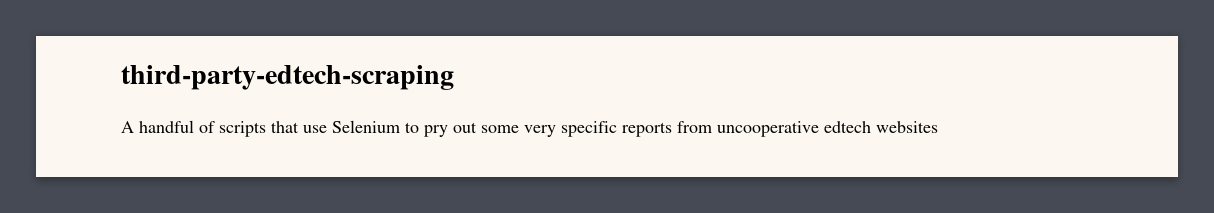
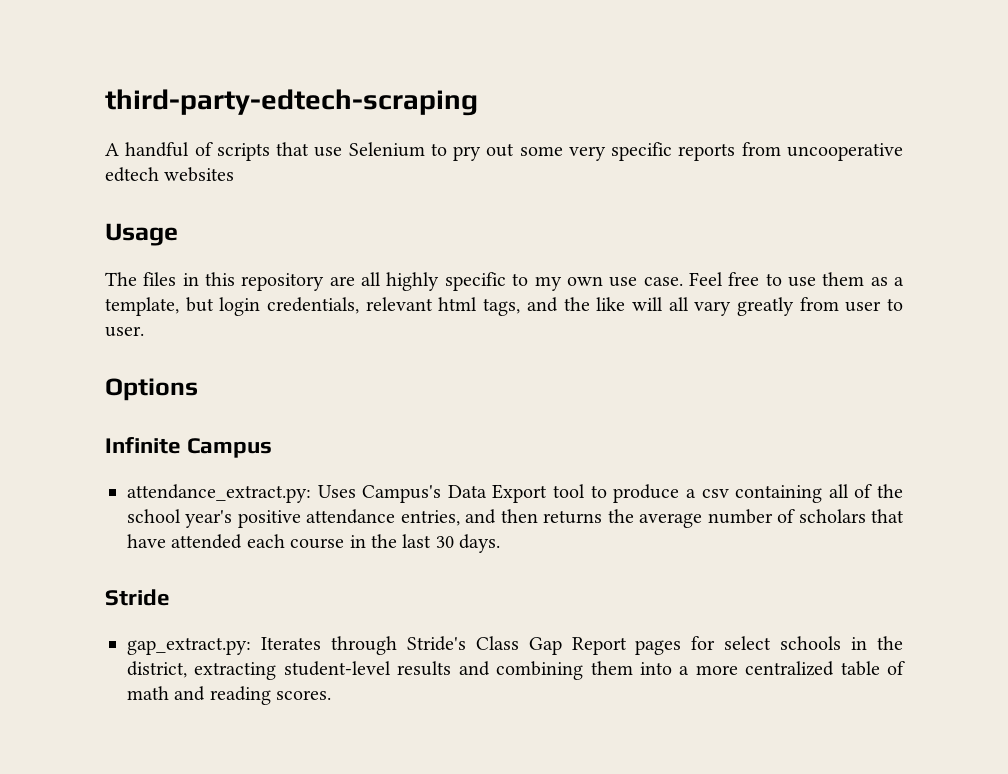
+ Usage
+ The files in this repository are all highly specific to my own use case. Feel free to use them as a template, but login credentials, relevant html tags, and the like will all vary greatly from user to user.
+ Options
+ Infinite Campus
+ attendance_extract.py: Uses Campus's Data Export tool to produce a csv containing all of the school year's positive attendance entries, and then returns the average number of scholars that have attended each course in the last 30 days.
+ Stride
+ gap_extract.py: Iterates through Stride's Class Gap Report pages for select schools in the district, extracting student-level results and combining them into a more centralized table of math and reading scores.

